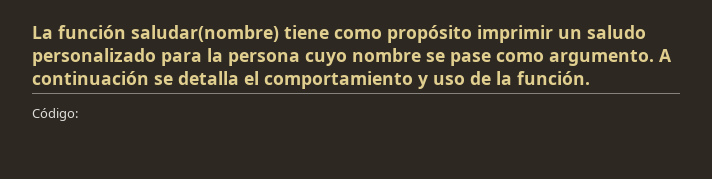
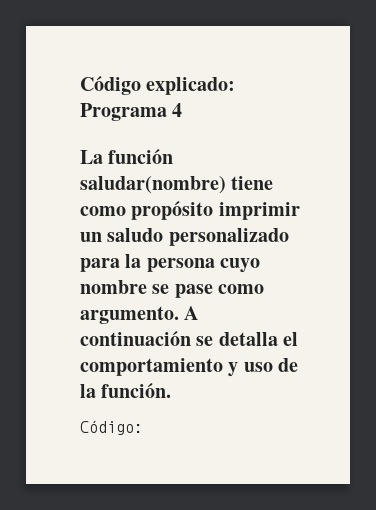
+ Código explicado: Programa 4

